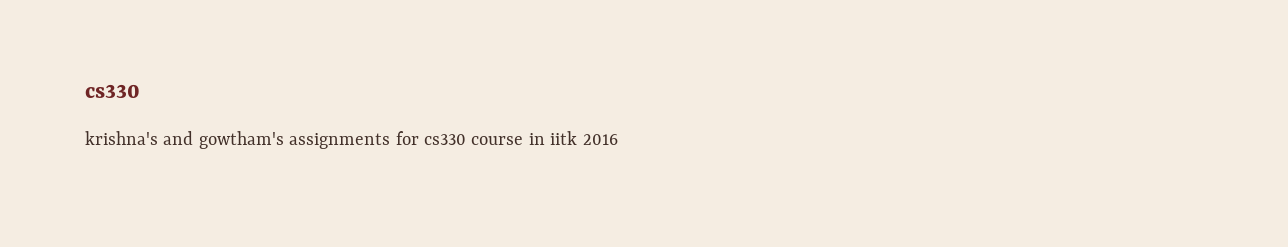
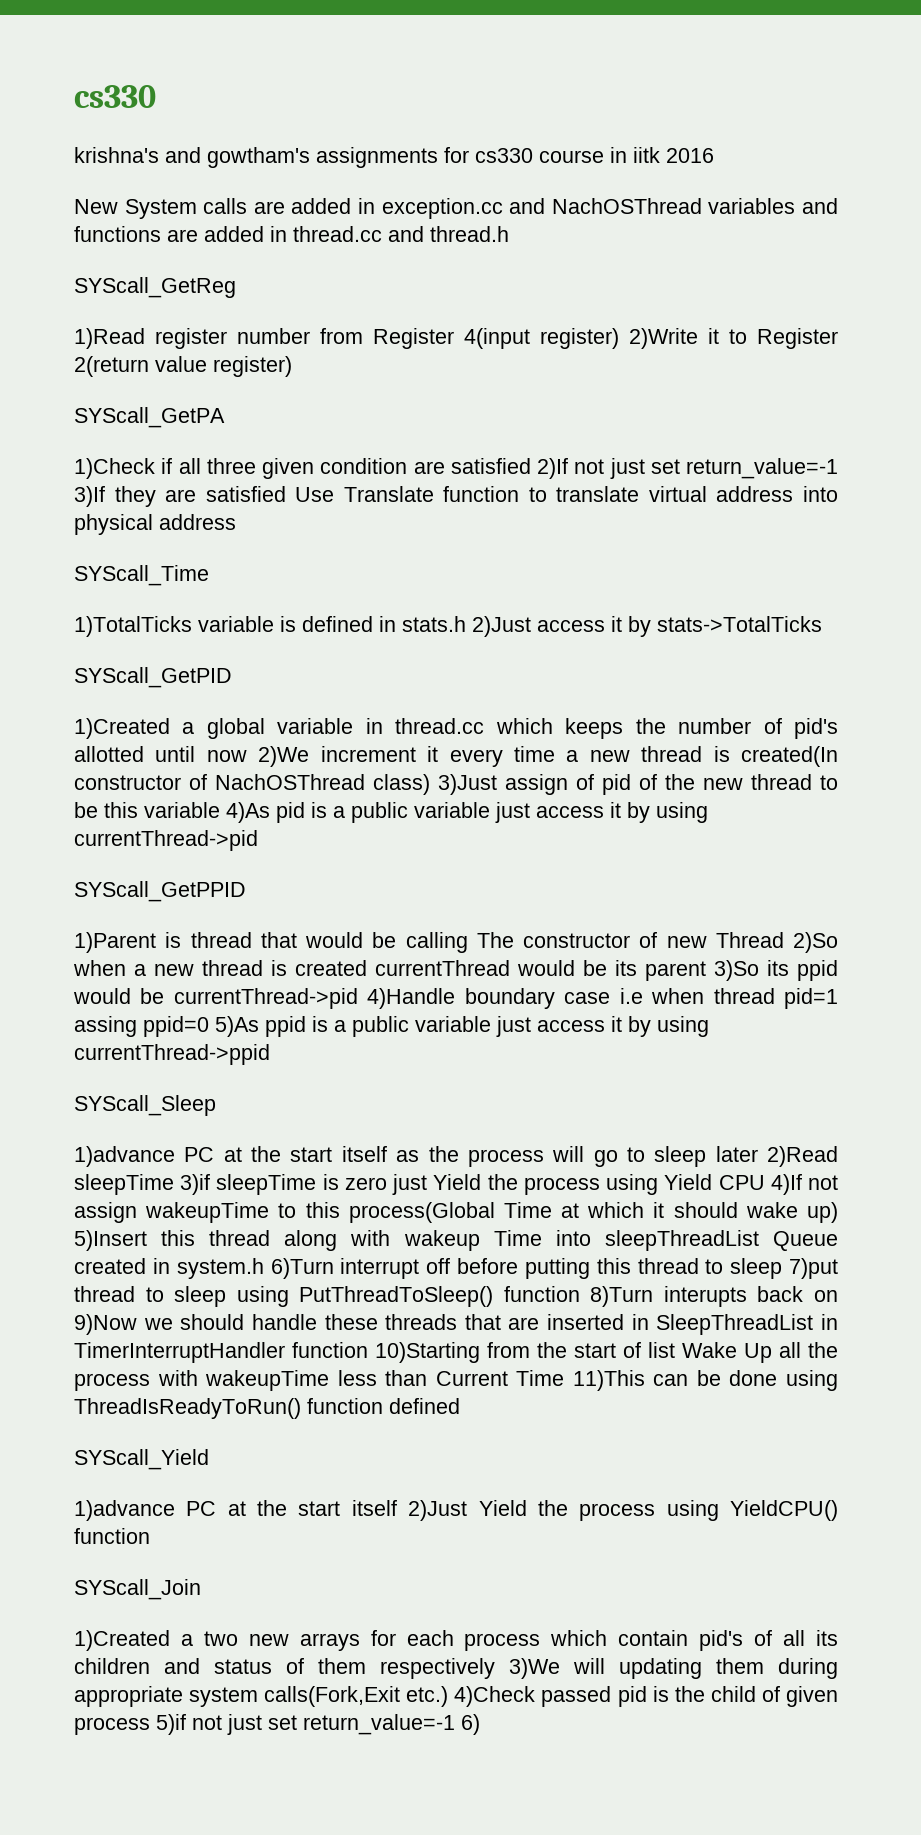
+ New System calls are added in exception.cc and NachOSThread variables and functions are added in thread.cc and thread.h
+ SYScall_GetReg
+ 1)Read register number from Register 4(input register) 2)Write it to Register 2(return value register)
+ SYScall_GetPA
+ 1)Check if all three given condition are satisfied 2)If not just set return_value=-1 3)If they are satisfied Use Translate function to translate virtual address into physical address
+ SYScall_Time
+ 1)TotalTicks variable is defined in stats.h 2)Just access it by stats->TotalTicks
+ SYScall_GetPID
+ 1)Created a global variable in thread.cc which keeps the number of pid's allotted until now 2)We increment it every time a new thread is created(In constructor of NachOSThread class) 3)Just assign of pid of the new thread to be this variable 4)As pid is a public variable just access it by using currentThread->pid
+ SYScall_GetPPID
+ 1)Parent is thread that would be calling The constructor of new Thread 2)So when a new thread is created currentThread would be its parent 3)So its ppid would be currentThread->pid 4)Handle boundary case i.e when thread pid=1 assing ppid=0 5)As ppid is a public variable just access it by using currentThread->ppid
+ SYScall_Sleep
+ 1)advance PC at the start itself as the process will go to sleep later 2)Read sleepTime 3)if sleepTime is zero just Yield the process using Yield CPU 4)If not assign wakeupTime to this process(Global Time at which it should wake up) 5)Insert this thread along with wakeup Time into sleepThreadList Queue created in system.h 6)Turn interrupt off before putting this thread to sleep 7)put thread to sleep using PutThreadToSleep() function 8)Turn interupts back on 9)Now we should handle these threads that are inserted in SleepThreadList in TimerInterruptHandler function 10)Starting from the start of list Wake Up all the process with wakeupTime less than Current Time 11)This can be done using ThreadIsReadyToRun() function defined
+ SYScall_Yield
+ 1)advance PC at the start itself 2)Just Yield the process using YieldCPU() function
+ SYScall_Join
+ 1)Created a two new arrays for each process which contain pid's of all its children and status of them respectively 3)We will updating them during appropriate system calls(Fork,Exit etc.) 4)Check passed pid is the child of given process 5)if not just set return_value=-1 6)

